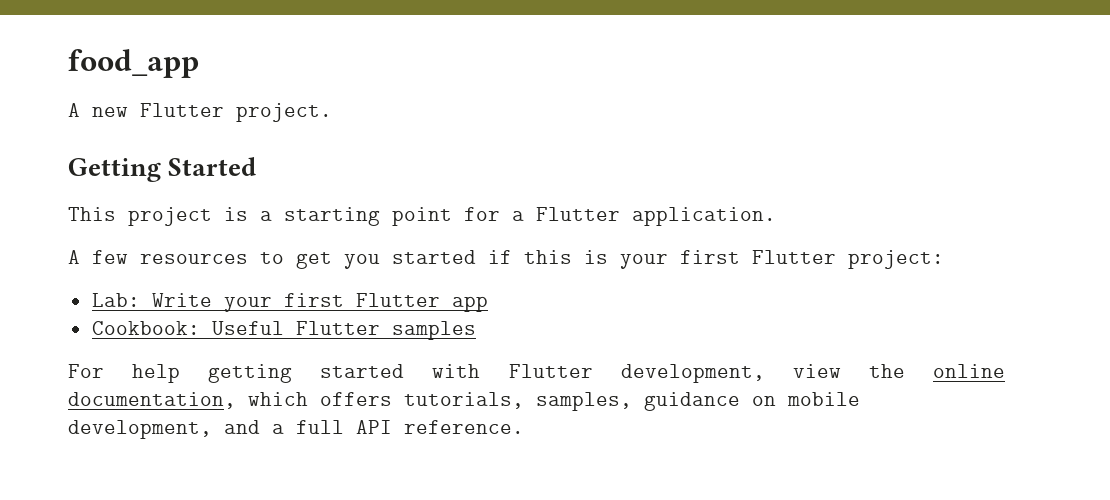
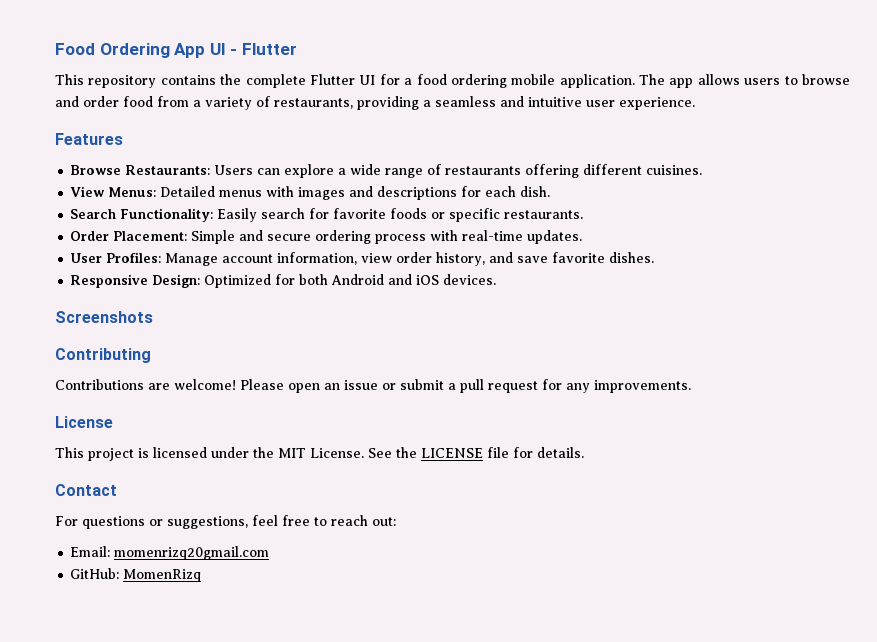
- food_app
- A new Flutter project.
- Getting Started
- This project is a starting point for a Flutter application.
- A few resources to get you started if this is your first Flutter project:
- Lab: Write your first Flutter app
- Cookbook: Useful Flutter samples
- For help getting started with Flutter development, view the online documentation, which offers tutorials, samples, guidance on mobile development, and a full API reference.
+ Food Ordering App UI - Flutter
+ This repository contains the complete Flutter UI for a food ordering mobile application. The app allows users to browse and order food from a variety of restaurants, providing a seamless and intuitive user experience.
+ Features
+ Browse Restaurants: Users can explore a wide range of restaurants offering different cuisines.
+ View Menus: Detailed menus with images and descriptions for each dish.
+ Search Functionality: Easily search for favorite foods or specific restaurants.
+ Order Placement: Simple and secure ordering process with real-time updates.
+ User Profiles: Manage account information, view order history, and save favorite dishes.
+ Responsive Design: Optimized for both Android and iOS devices.
+ Screenshots
+ Contributing
+ Contributions are welcome! Please open an issue or submit a pull request for any improvements.
+ License
+ This project is licensed under the MIT License. See the LICENSE file for details.
+ Contact
+ For questions or suggestions, feel free to reach out:
+ Email: momenrizq20gmail.com
+ GitHub: MomenRizq

